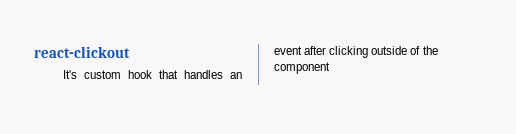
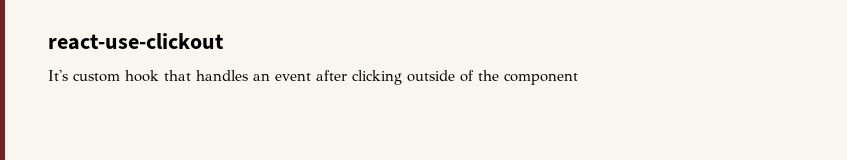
- react-clickout
+ react-use-clickout

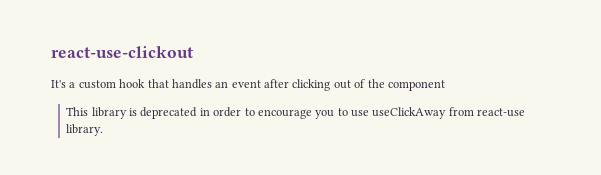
- It's custom hook that handles an event after clicking outside of the component
+ It's a custom hook that handles an event after clicking out of the component
+ This library is deprecated in order to encourage you to use useClickAway from react-use library.

